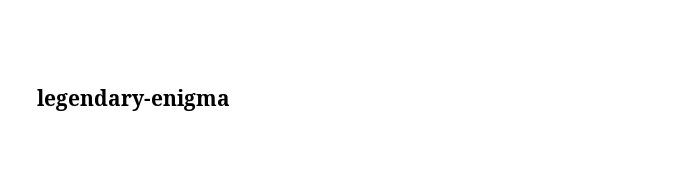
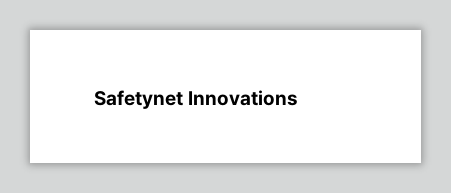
- legendary-enigma
+ Safetynet Innovations

